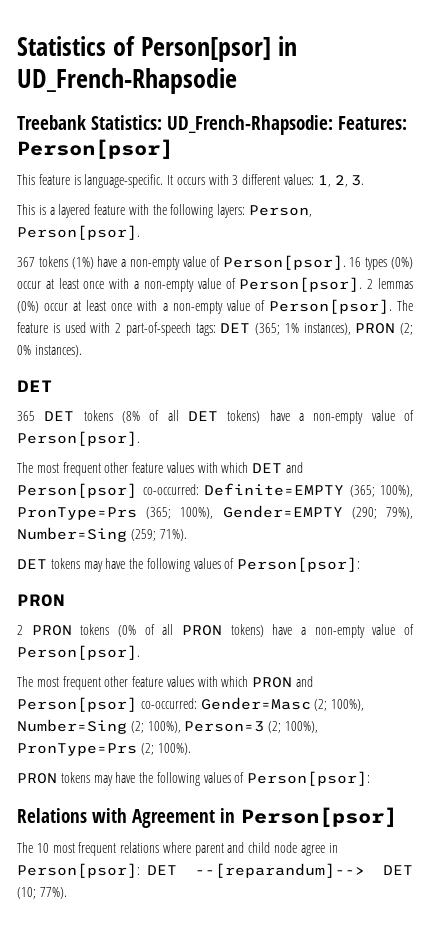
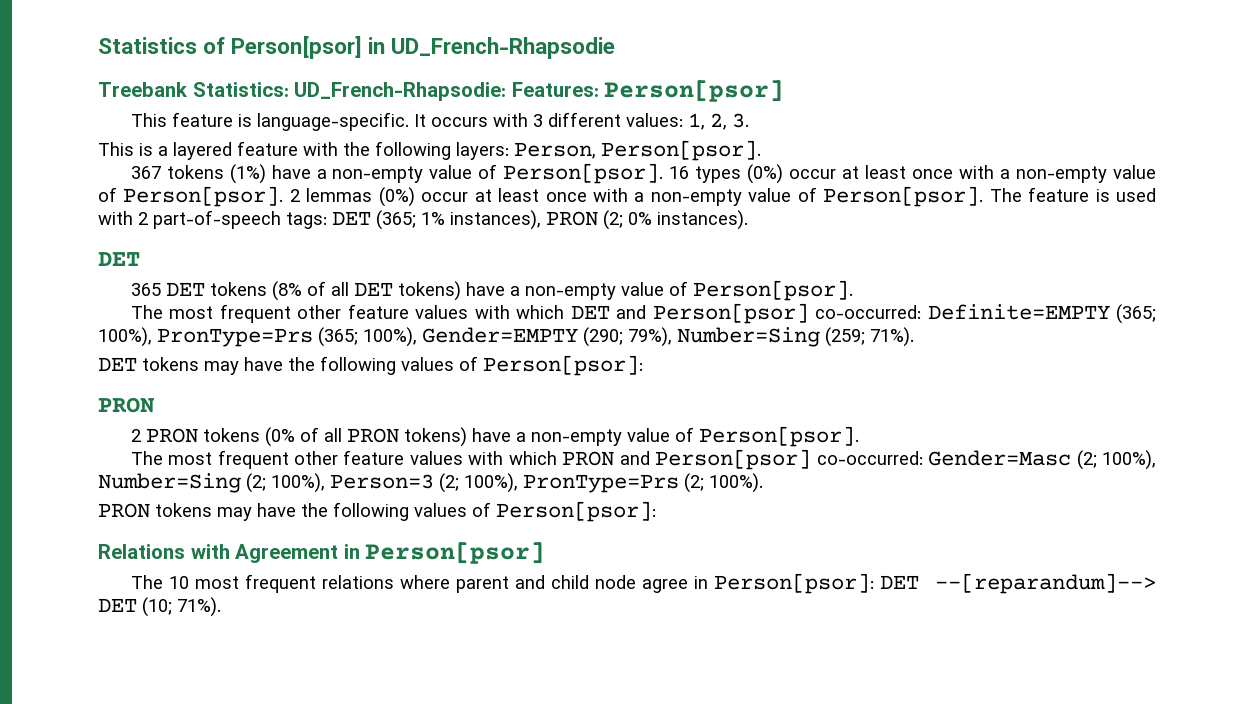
- The 10 most frequent relations where parent and child node agree in Person[psor]: DET --[reparandum]--> DET (10; 77%).
+ The 10 most frequent relations where parent and child node agree in Person[psor]: DET --[reparandum]--> DET (10; 71%).

